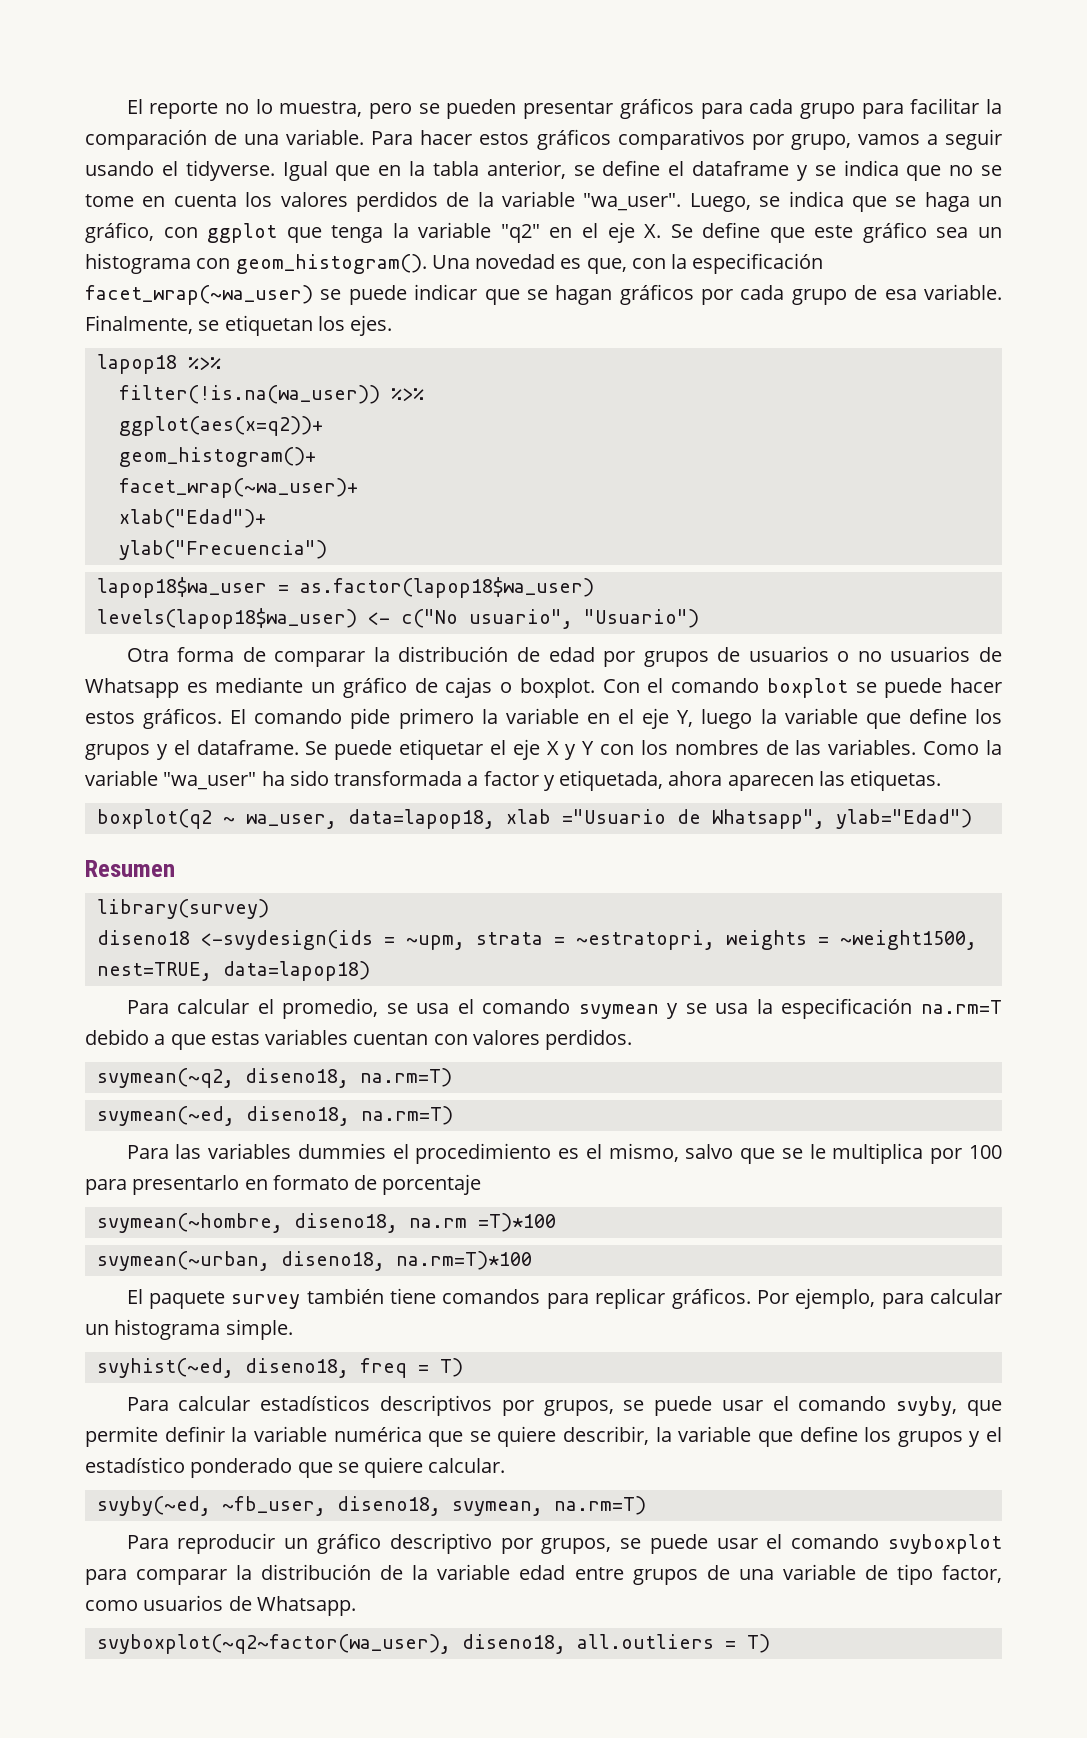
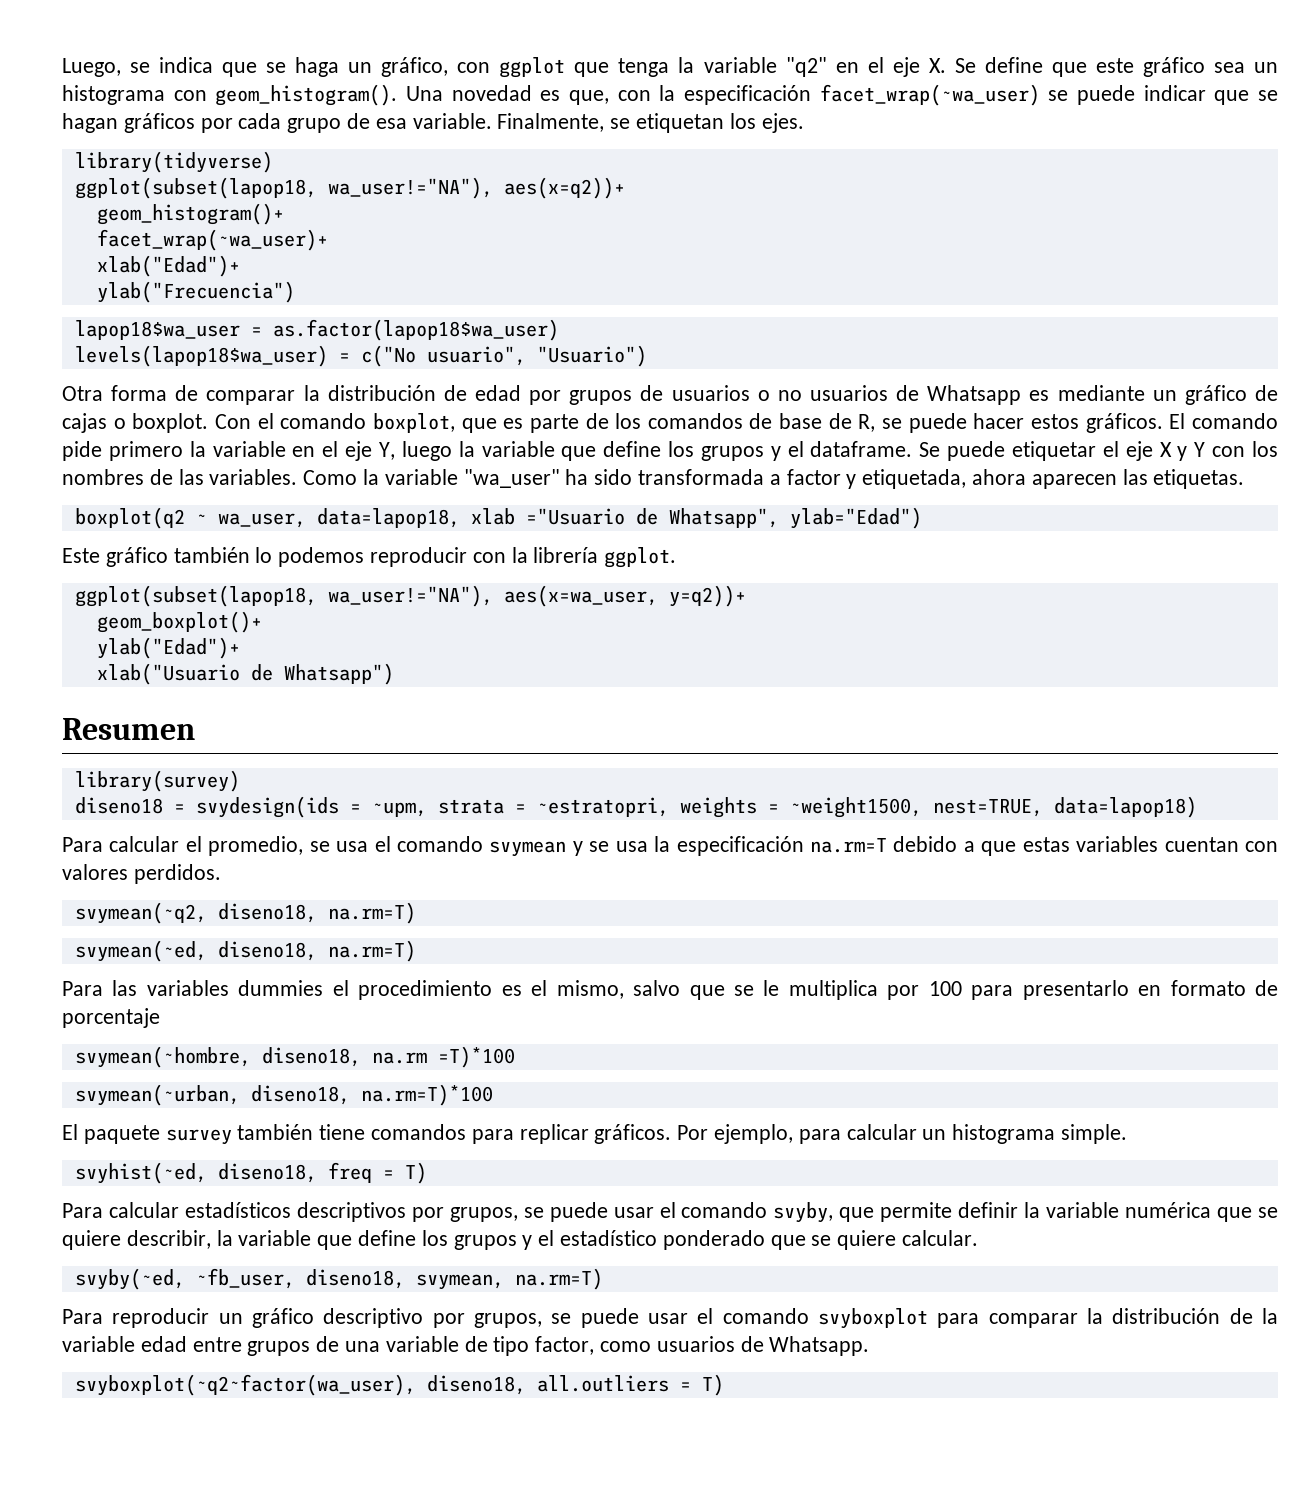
- El reporte no lo muestra, pero se pueden presentar gráficos para cada grupo para facilitar la comparación de una variable. Para hacer estos gráficos comparativos por grupo, vamos a seguir usando el tidyverse. Igual que en la tabla anterior, se define el dataframe y se indica que no se tome en cuenta los valores perdidos de la variable "wa_user".
- lapop18 %>%
- filter(!is.na(wa_user)) %>%
- ggplot(aes(x=q2))+
+ library(tidyverse)
+ ggplot(subset(lapop18, wa_user!="NA"), aes(x=q2))+
- levels(lapop18$wa_user) <- c("No usuario", "Usuario")
+ levels(lapop18$wa_user) = c("No usuario", "Usuario")
- Con el comando boxplot se puede hacer estos gráficos.
+ Con el comando boxplot, que es parte de los comandos de base de R, se puede hacer estos gráficos.
+ Este gráfico también lo podemos reproducir con la librería ggplot.
+ ggplot(subset(lapop18, wa_user!="NA"), aes(x=wa_user, y=q2))+
+ geom_boxplot()+
+ ylab("Edad")+
+ xlab("Usuario de Whatsapp")
- diseno18 <-svydesign(ids = ~upm, strata = ~estratopri, weights = ~weight1500, nest=TRUE, data=lapop18)
+ diseno18 = svydesign(ids = ~upm, strata = ~estratopri, weights = ~weight1500, nest=TRUE, data=lapop18)

